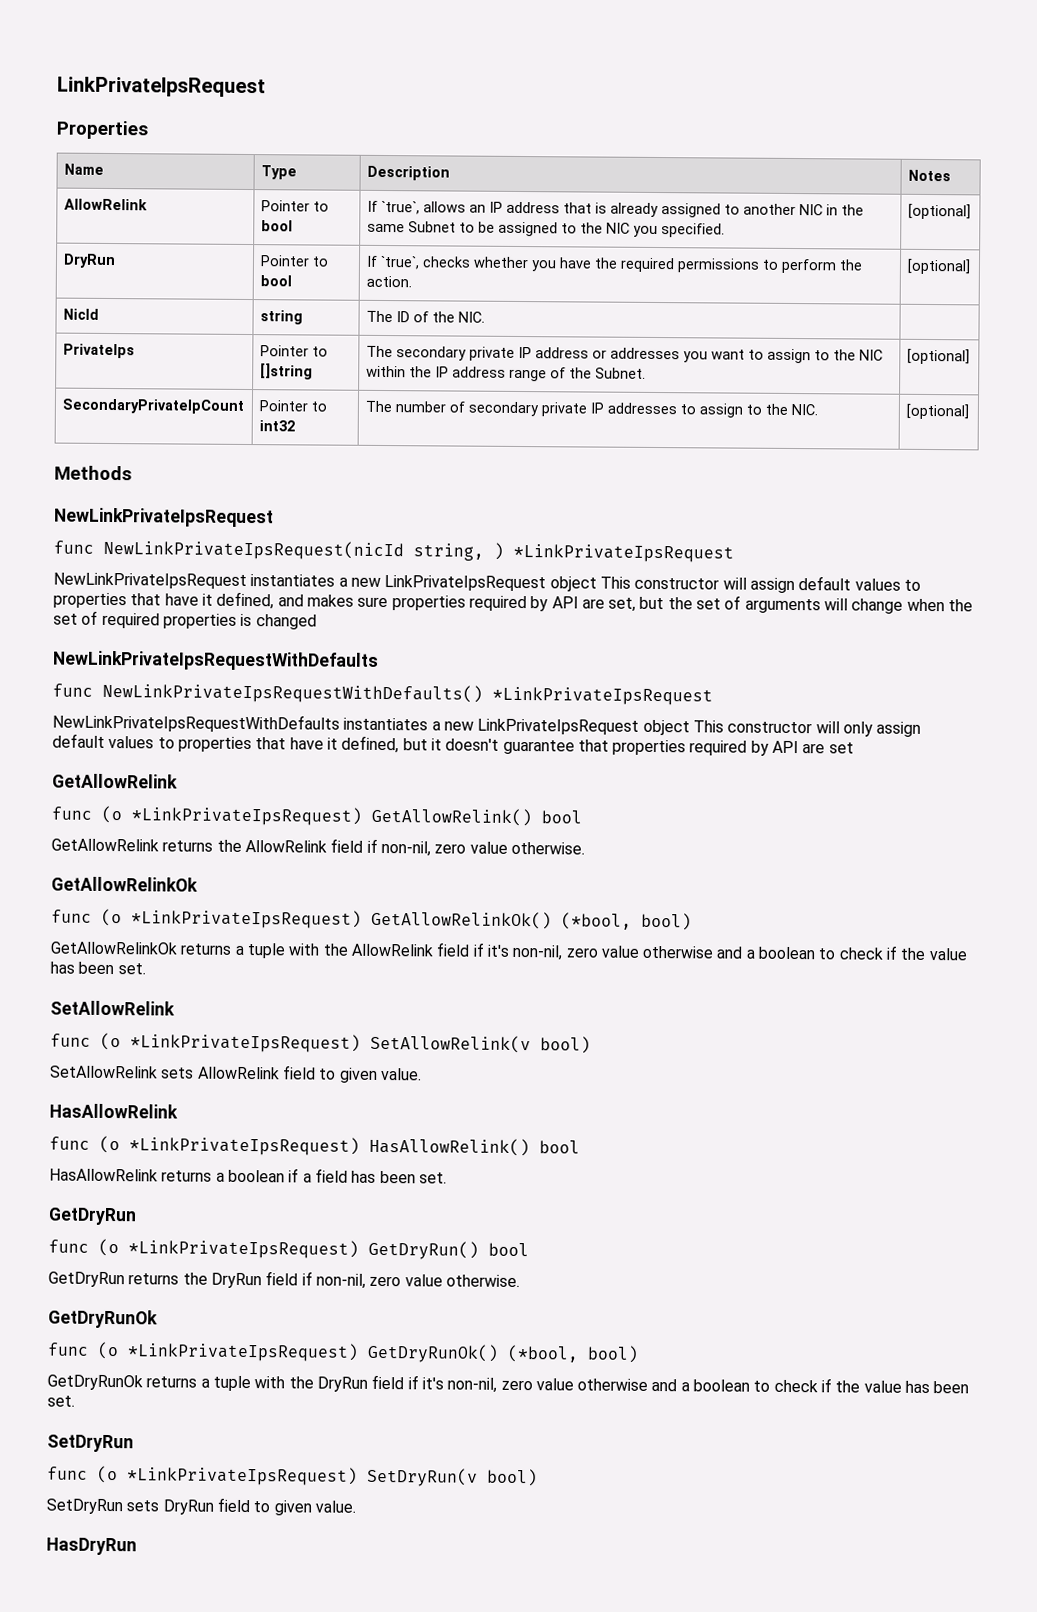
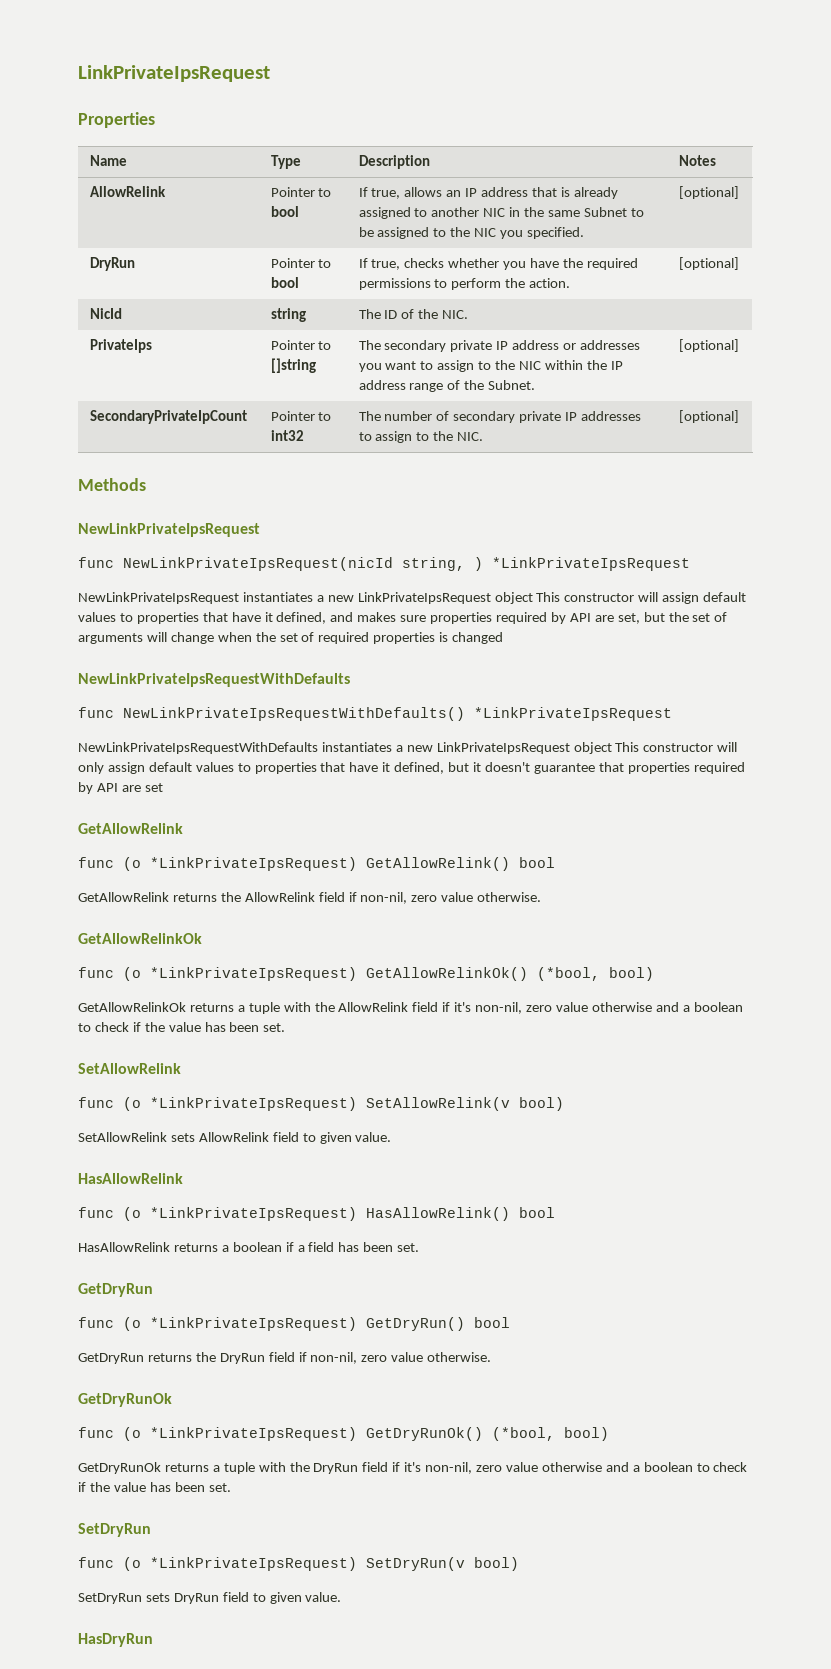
- AllowRelink | Pointer to bool | If `true`, allows an IP address that is already assigned to another NIC in the same Subnet to be assigned to the NIC you specified. | [optional]
+ AllowRelink | Pointer to bool | If true, allows an IP address that is already assigned to another NIC in the same Subnet to be assigned to the NIC you specified. | [optional]
- DryRun | Pointer to bool | If `true`, checks whether you have the required permissions to perform the action. | [optional]
+ DryRun | Pointer to bool | If true, checks whether you have the required permissions to perform the action. | [optional]

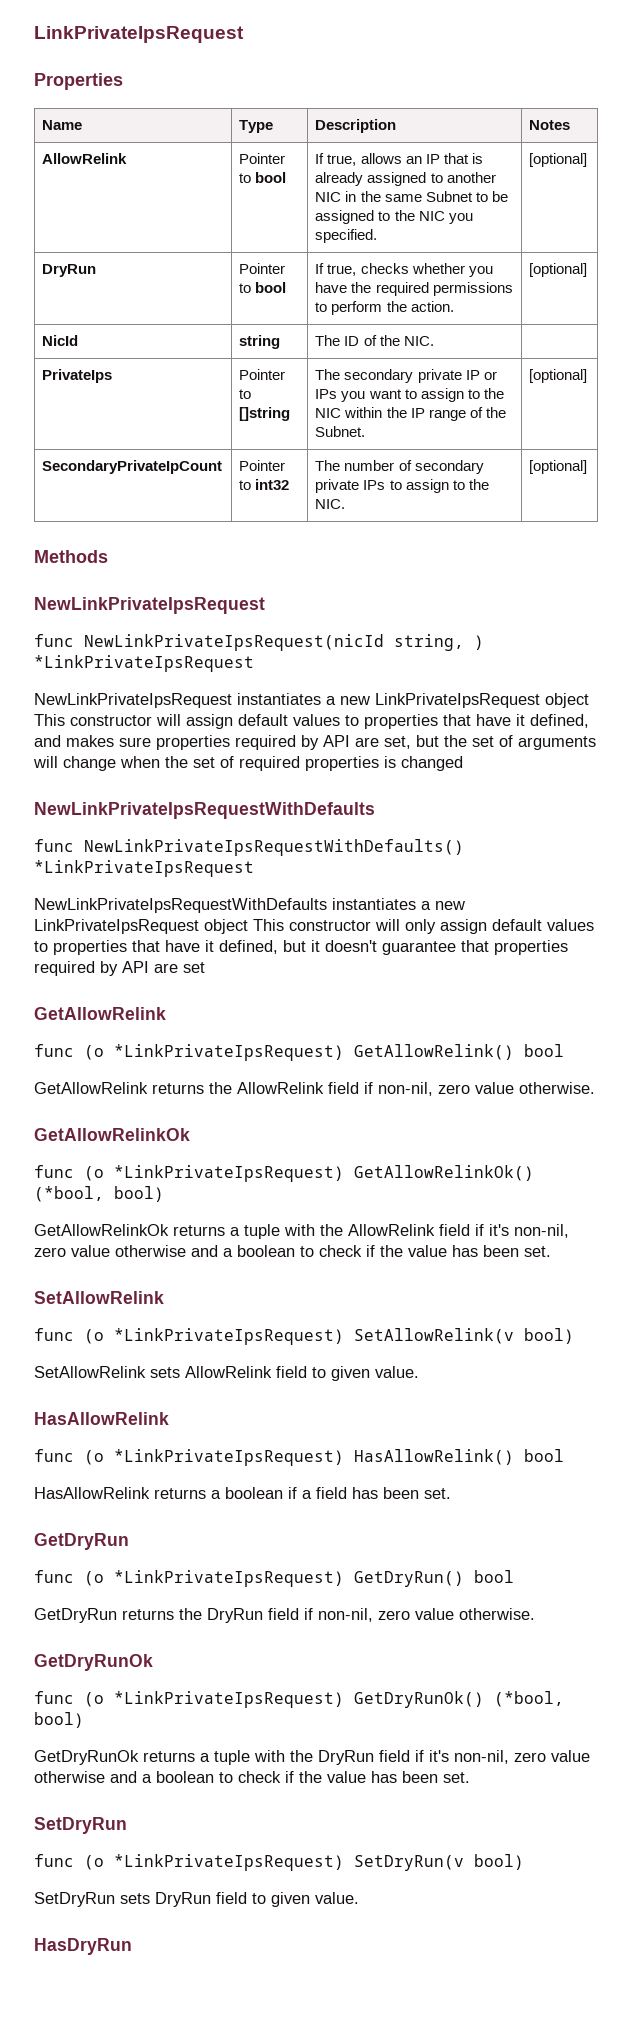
- AllowRelink | Pointer to bool | If true, allows an IP address that is already assigned to another NIC in the same Subnet to be assigned to the NIC you specified. | [optional]
+ AllowRelink | Pointer to bool | If true, allows an IP that is already assigned to another NIC in the same Subnet to be assigned to the NIC you specified. | [optional]
- PrivateIps | Pointer to []string | The secondary private IP address or addresses you want to assign to the NIC within the IP address range of the Subnet. | [optional]
+ PrivateIps | Pointer to []string | The secondary private IP or IPs you want to assign to the NIC within the IP range of the Subnet. | [optional]
- SecondaryPrivateIpCount | Pointer to int32 | The number of secondary private IP addresses to assign to the NIC. | [optional]
+ SecondaryPrivateIpCount | Pointer to int32 | The number of secondary private IPs to assign to the NIC. | [optional]

